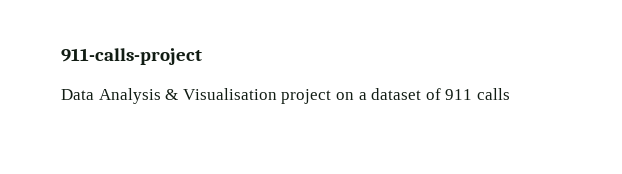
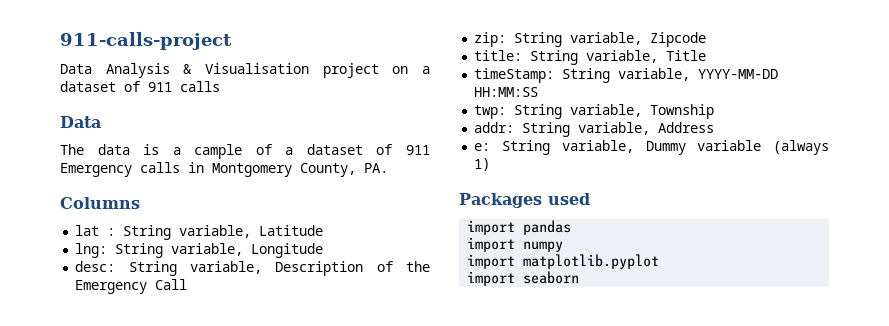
  Data Analysis & Visualisation project on a dataset of 911 calls
+ Data
+ The data is a cample of a dataset of 911 Emergency calls in Montgomery County, PA.
+ Columns
+ lat : String variable, Latitude
+ lng: String variable, Longitude
+ desc: String variable, Description of the Emergency Call
+ zip: String variable, Zipcode
+ title: String variable, Title
+ timeStamp: String variable, YYYY-MM-DD HH:MM:SS
+ twp: String variable, Township
+ addr: String variable, Address
+ e: String variable, Dummy variable (always 1)
+ Packages used
+ import pandas
+ import numpy
+ import matplotlib.pyplot
+ import seaborn

